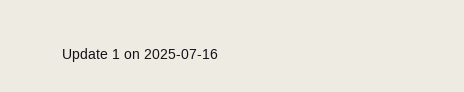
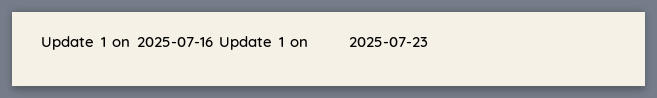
- Update 1 on 2025-07-16
+ Update 1 on 2025-07-16 Update 1 on 2025-07-23

